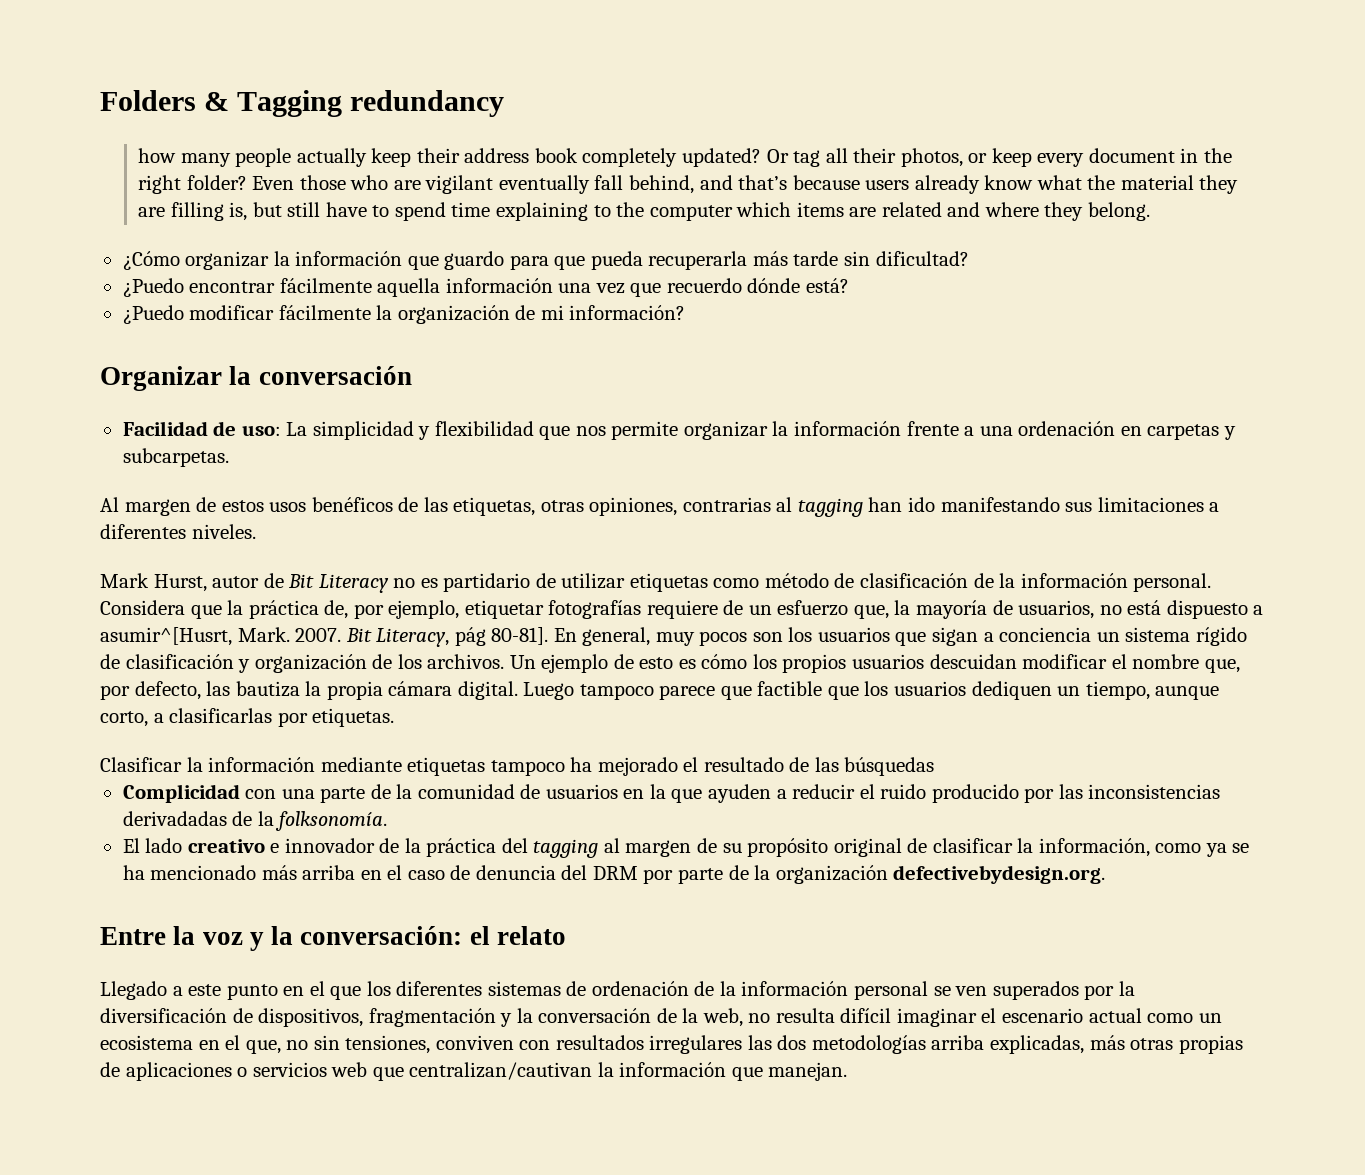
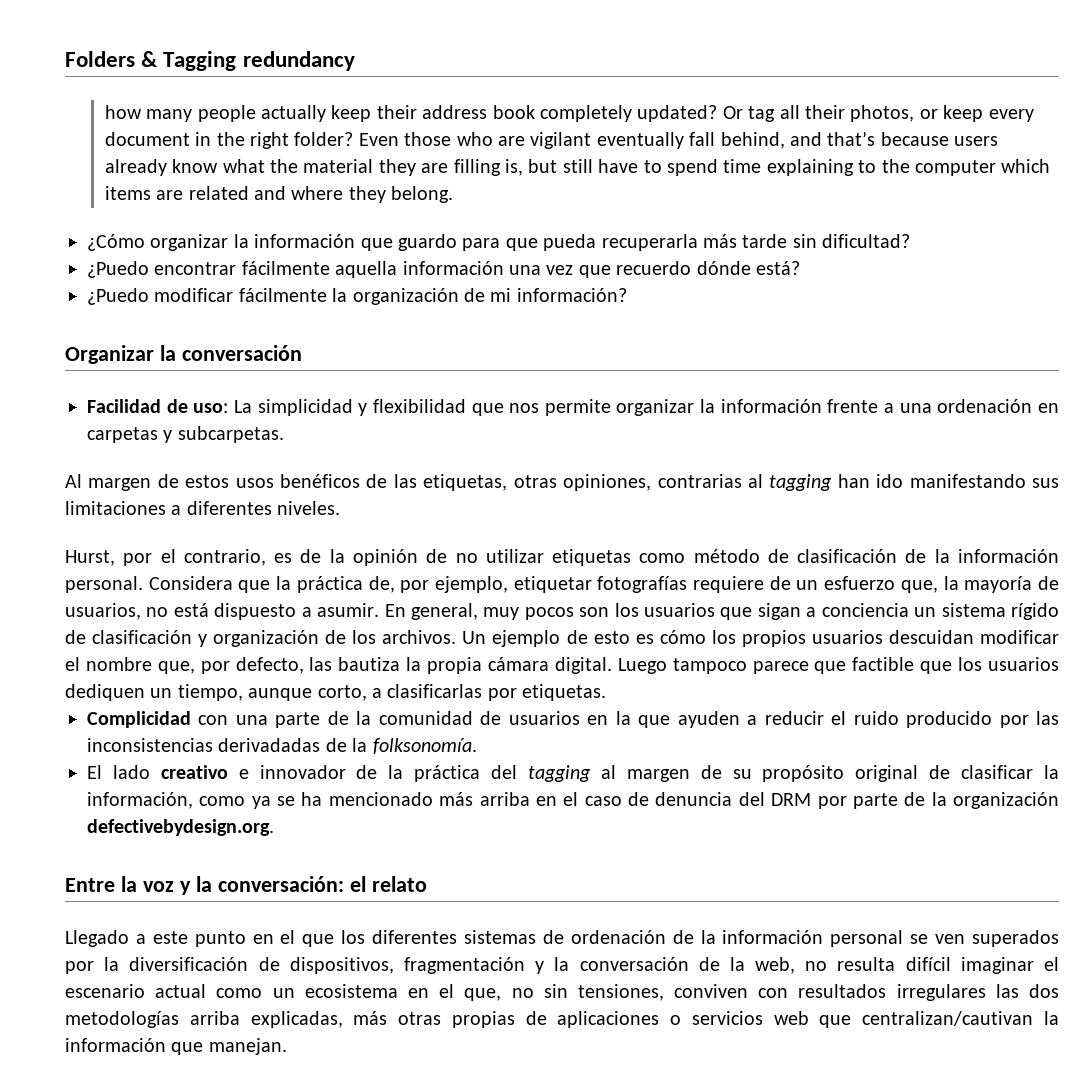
- Mark Hurst, autor de Bit Literacy no es partidario de utilizar etiquetas como método de clasificación de la información personal.
+ Hurst, por el contrario, es de la opinión de no utilizar etiquetas como método de clasificación de la información personal.
- Considera que la práctica de, por ejemplo, etiquetar fotografías requiere de un esfuerzo que, la mayoría de usuarios, no está dispuesto a asumir^[Husrt, Mark. 2007. Bit Literacy, pág 80-81].
+ Considera que la práctica de, por ejemplo, etiquetar fotografías requiere de un esfuerzo que, la mayoría de usuarios, no está dispuesto a asumir.
- Clasificar la información mediante etiquetas tampoco ha mejorado el resultado de las búsquedas

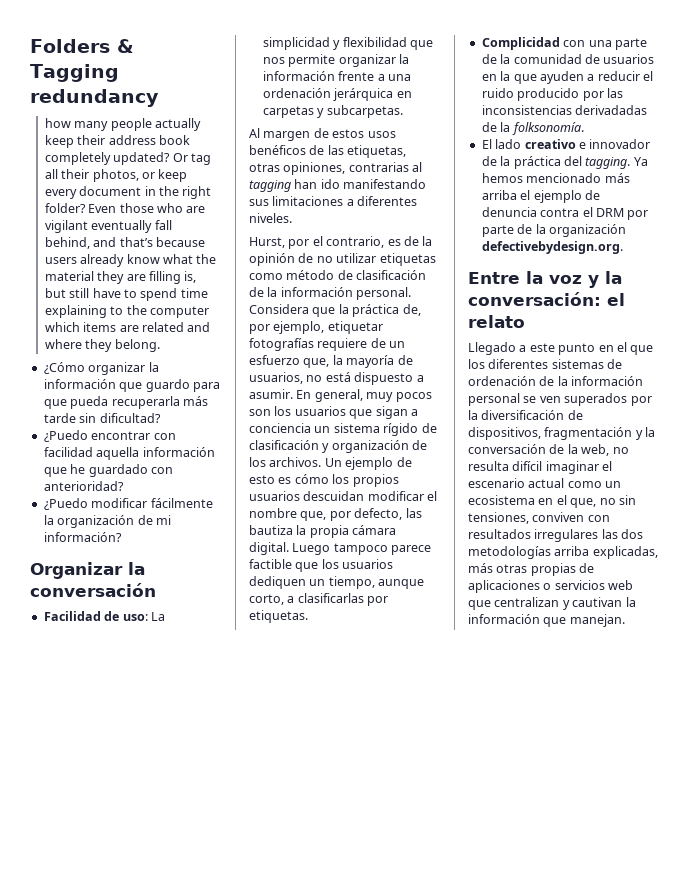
- ¿Puedo encontrar fácilmente aquella información una vez que recuerdo dónde está?
+ ¿Puedo encontrar con facilidad aquella información que he guardado con anterioridad?
- Facilidad de uso: La simplicidad y flexibilidad que nos permite organizar la información frente a una ordenación en carpetas y subcarpetas.
+ Facilidad de uso: La simplicidad y flexibilidad que nos permite organizar la información frente a una ordenación jerárquica en carpetas y subcarpetas.
- Luego tampoco parece que factible que los usuarios dediquen un tiempo, aunque corto, a clasificarlas por etiquetas.
+ Luego tampoco parece factible que los usuarios dediquen un tiempo, aunque corto, a clasificarlas por etiquetas.
- El lado creativo e innovador de la práctica del tagging al margen de su propósito original de clasificar la información, como ya se ha mencionado más arriba en el caso de denuncia del DRM por parte de la organización defectivebydesign.org.
+ El lado creativo e innovador de la práctica del tagging. Ya hemos mencionado más arriba el ejemplo de denuncia contra el DRM por parte de la organización defectivebydesign.org.
- Llegado a este punto en el que los diferentes sistemas de ordenación de la información personal se ven superados por la diversificación de dispositivos, fragmentación y la conversación de la web, no resulta difícil imaginar el escenario actual como un ecosistema en el que, no sin tensiones, conviven con resultados irregulares las dos metodologías arriba explicadas, más otras propias de aplicaciones o servicios web que centralizan/cautivan la información que manejan.
+ Llegado a este punto en el que los diferentes sistemas de ordenación de la información personal se ven superados por la diversificación de dispositivos, fragmentación y la conversación de la web, no resulta difícil imaginar el escenario actual como un ecosistema en el que, no sin tensiones, conviven con resultados irregulares las dos metodologías arriba explicadas, más otras propias de aplicaciones o servicios web que centralizan y cautivan la información que manejan.

